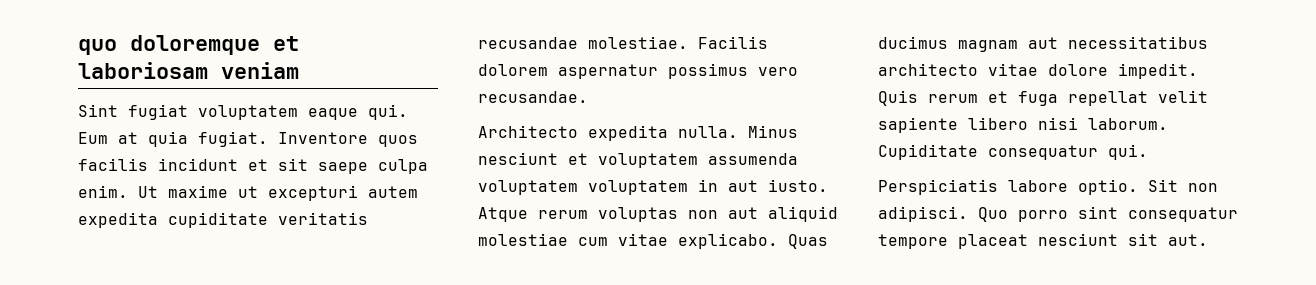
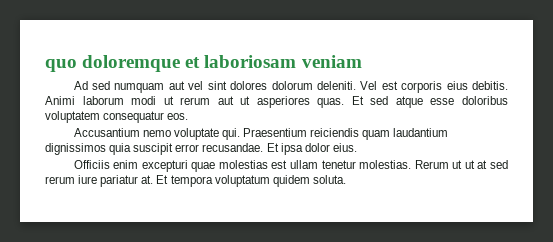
- Sint fugiat voluptatem eaque qui. Eum at quia fugiat. Inventore quos facilis incidunt et sit saepe culpa enim. Ut maxime ut excepturi autem expedita cupiditate veritatis recusandae molestiae. Facilis dolorem aspernatur possimus vero recusandae.
- Architecto expedita nulla. Minus nesciunt et voluptatem assumenda voluptatem voluptatem in aut iusto. Atque rerum voluptas non aut aliquid molestiae cum vitae explicabo. Quas ducimus magnam aut necessitatibus architecto vitae dolore impedit. Quis rerum et fuga repellat velit sapiente libero nisi laborum. Cupiditate consequatur qui.
- Perspiciatis labore optio. Sit non adipisci. Quo porro sint consequatur tempore placeat nesciunt sit aut.
+ Ad sed numquam aut vel sint dolores dolorum deleniti. Vel est corporis eius debitis. Animi laborum modi ut rerum aut ut asperiores quas. Et sed atque esse doloribus voluptatem consequatur eos.
+ Accusantium nemo voluptate qui. Praesentium reiciendis quam laudantium dignissimos quia suscipit error recusandae. Et ipsa dolor eius.
+ Officiis enim excepturi quae molestias est ullam tenetur molestias. Rerum ut ut at sed rerum iure pariatur at. Et tempora voluptatum quidem soluta.

